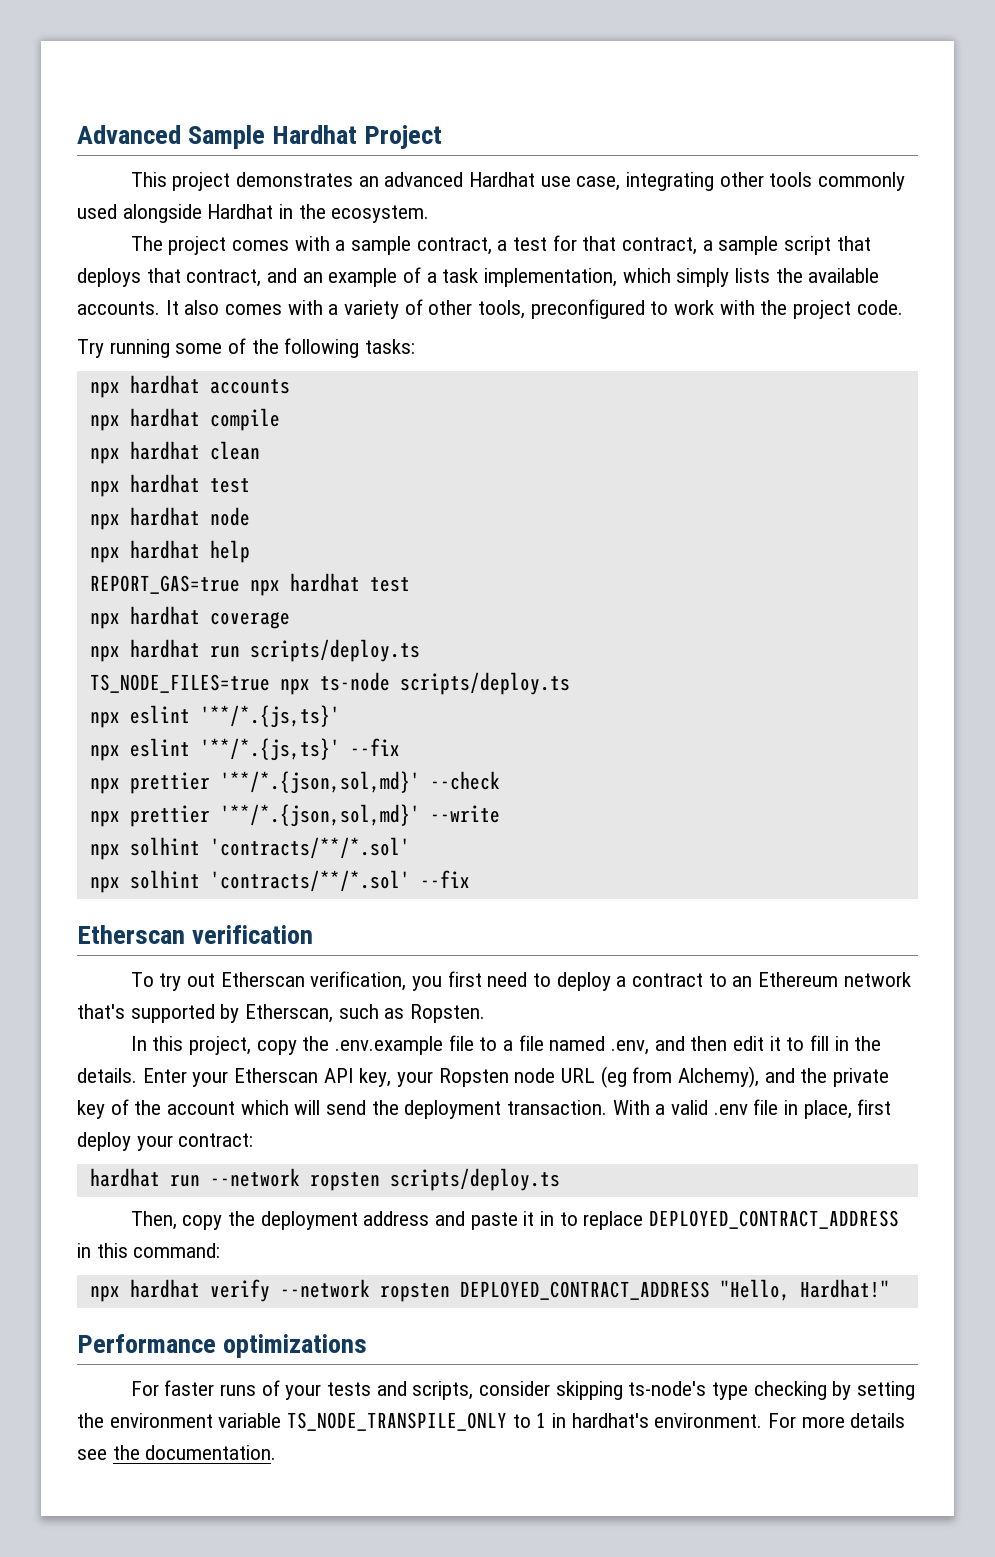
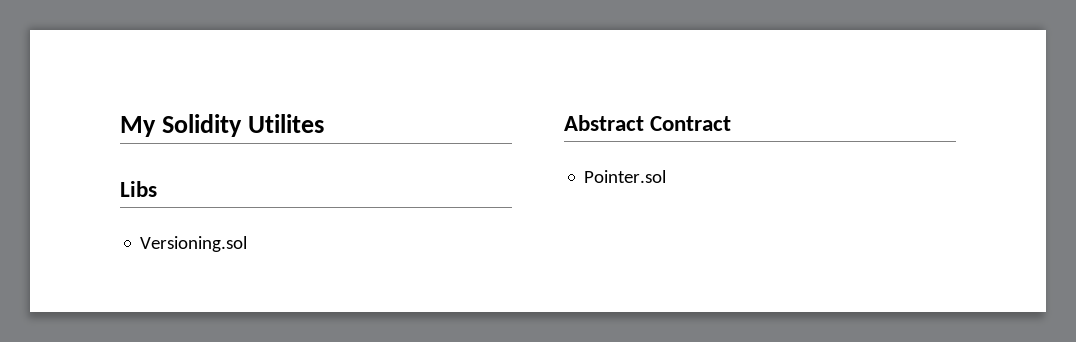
- Advanced Sample Hardhat Project
- This project demonstrates an advanced Hardhat use case, integrating other tools commonly used alongside Hardhat in the ecosystem.
- The project comes with a sample contract, a test for that contract, a sample script that deploys that contract, and an example of a task implementation, which simply lists the available accounts. It also comes with a variety of other tools, preconfigured to work with the project code.
- Try running some of the following tasks:
- npx hardhat accounts
- npx hardhat compile
- npx hardhat clean
- npx hardhat test
- npx hardhat node
- npx hardhat help
- REPORT_GAS=true npx hardhat test
- npx hardhat coverage
- npx hardhat run scripts/deploy.ts
- TS_NODE_FILES=true npx ts-node scripts/deploy.ts
- npx eslint '**/*.{js,ts}'
- npx eslint '**/*.{js,ts}' --fix
- npx prettier '**/*.{json,sol,md}' --check
- npx prettier '**/*.{json,sol,md}' --write
- npx solhint 'contracts/**/*.sol'
- npx solhint 'contracts/**/*.sol' --fix
- Etherscan verification
- To try out Etherscan verification, you first need to deploy a contract to an Ethereum network that's supported by Etherscan, such as Ropsten.
- In this project, copy the .env.example file to a file named .env, and then edit it to fill in the details. Enter your Etherscan API key, your Ropsten node URL (eg from Alchemy), and the private key of the account which will send the deployment transaction. With a valid .env file in place, first deploy your contract:
- hardhat run --network ropsten scripts/deploy.ts
- Then, copy the deployment address and paste it in to replace DEPLOYED_CONTRACT_ADDRESS in this command:
- npx hardhat verify --network ropsten DEPLOYED_CONTRACT_ADDRESS "Hello, Hardhat!"
- Performance optimizations
- For faster runs of your tests and scripts, consider skipping ts-node's type checking by setting the environment variable TS_NODE_TRANSPILE_ONLY to 1 in hardhat's environment. For more details see the documentation.
+ My Solidity Utilites
+ Libs
+ Versioning.sol
+ Abstract Contract
+ Pointer.sol

